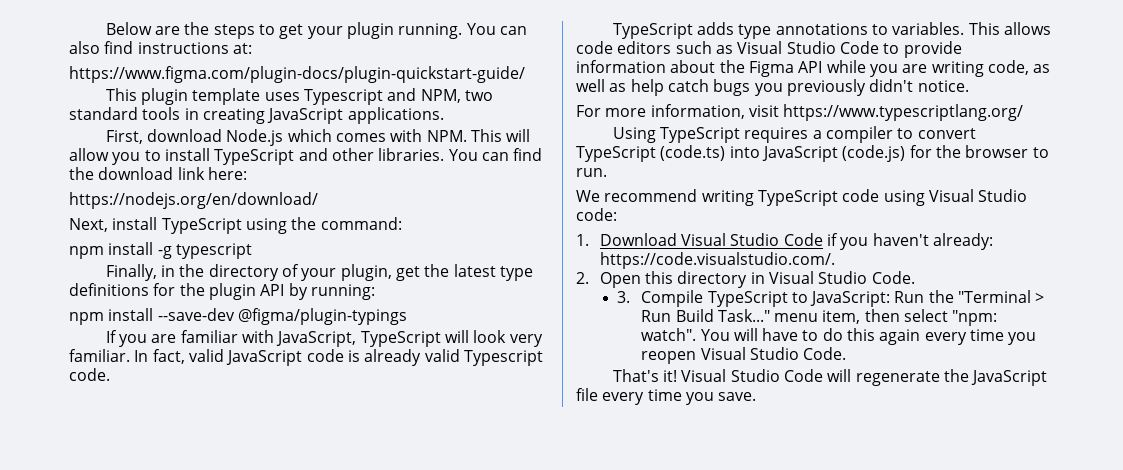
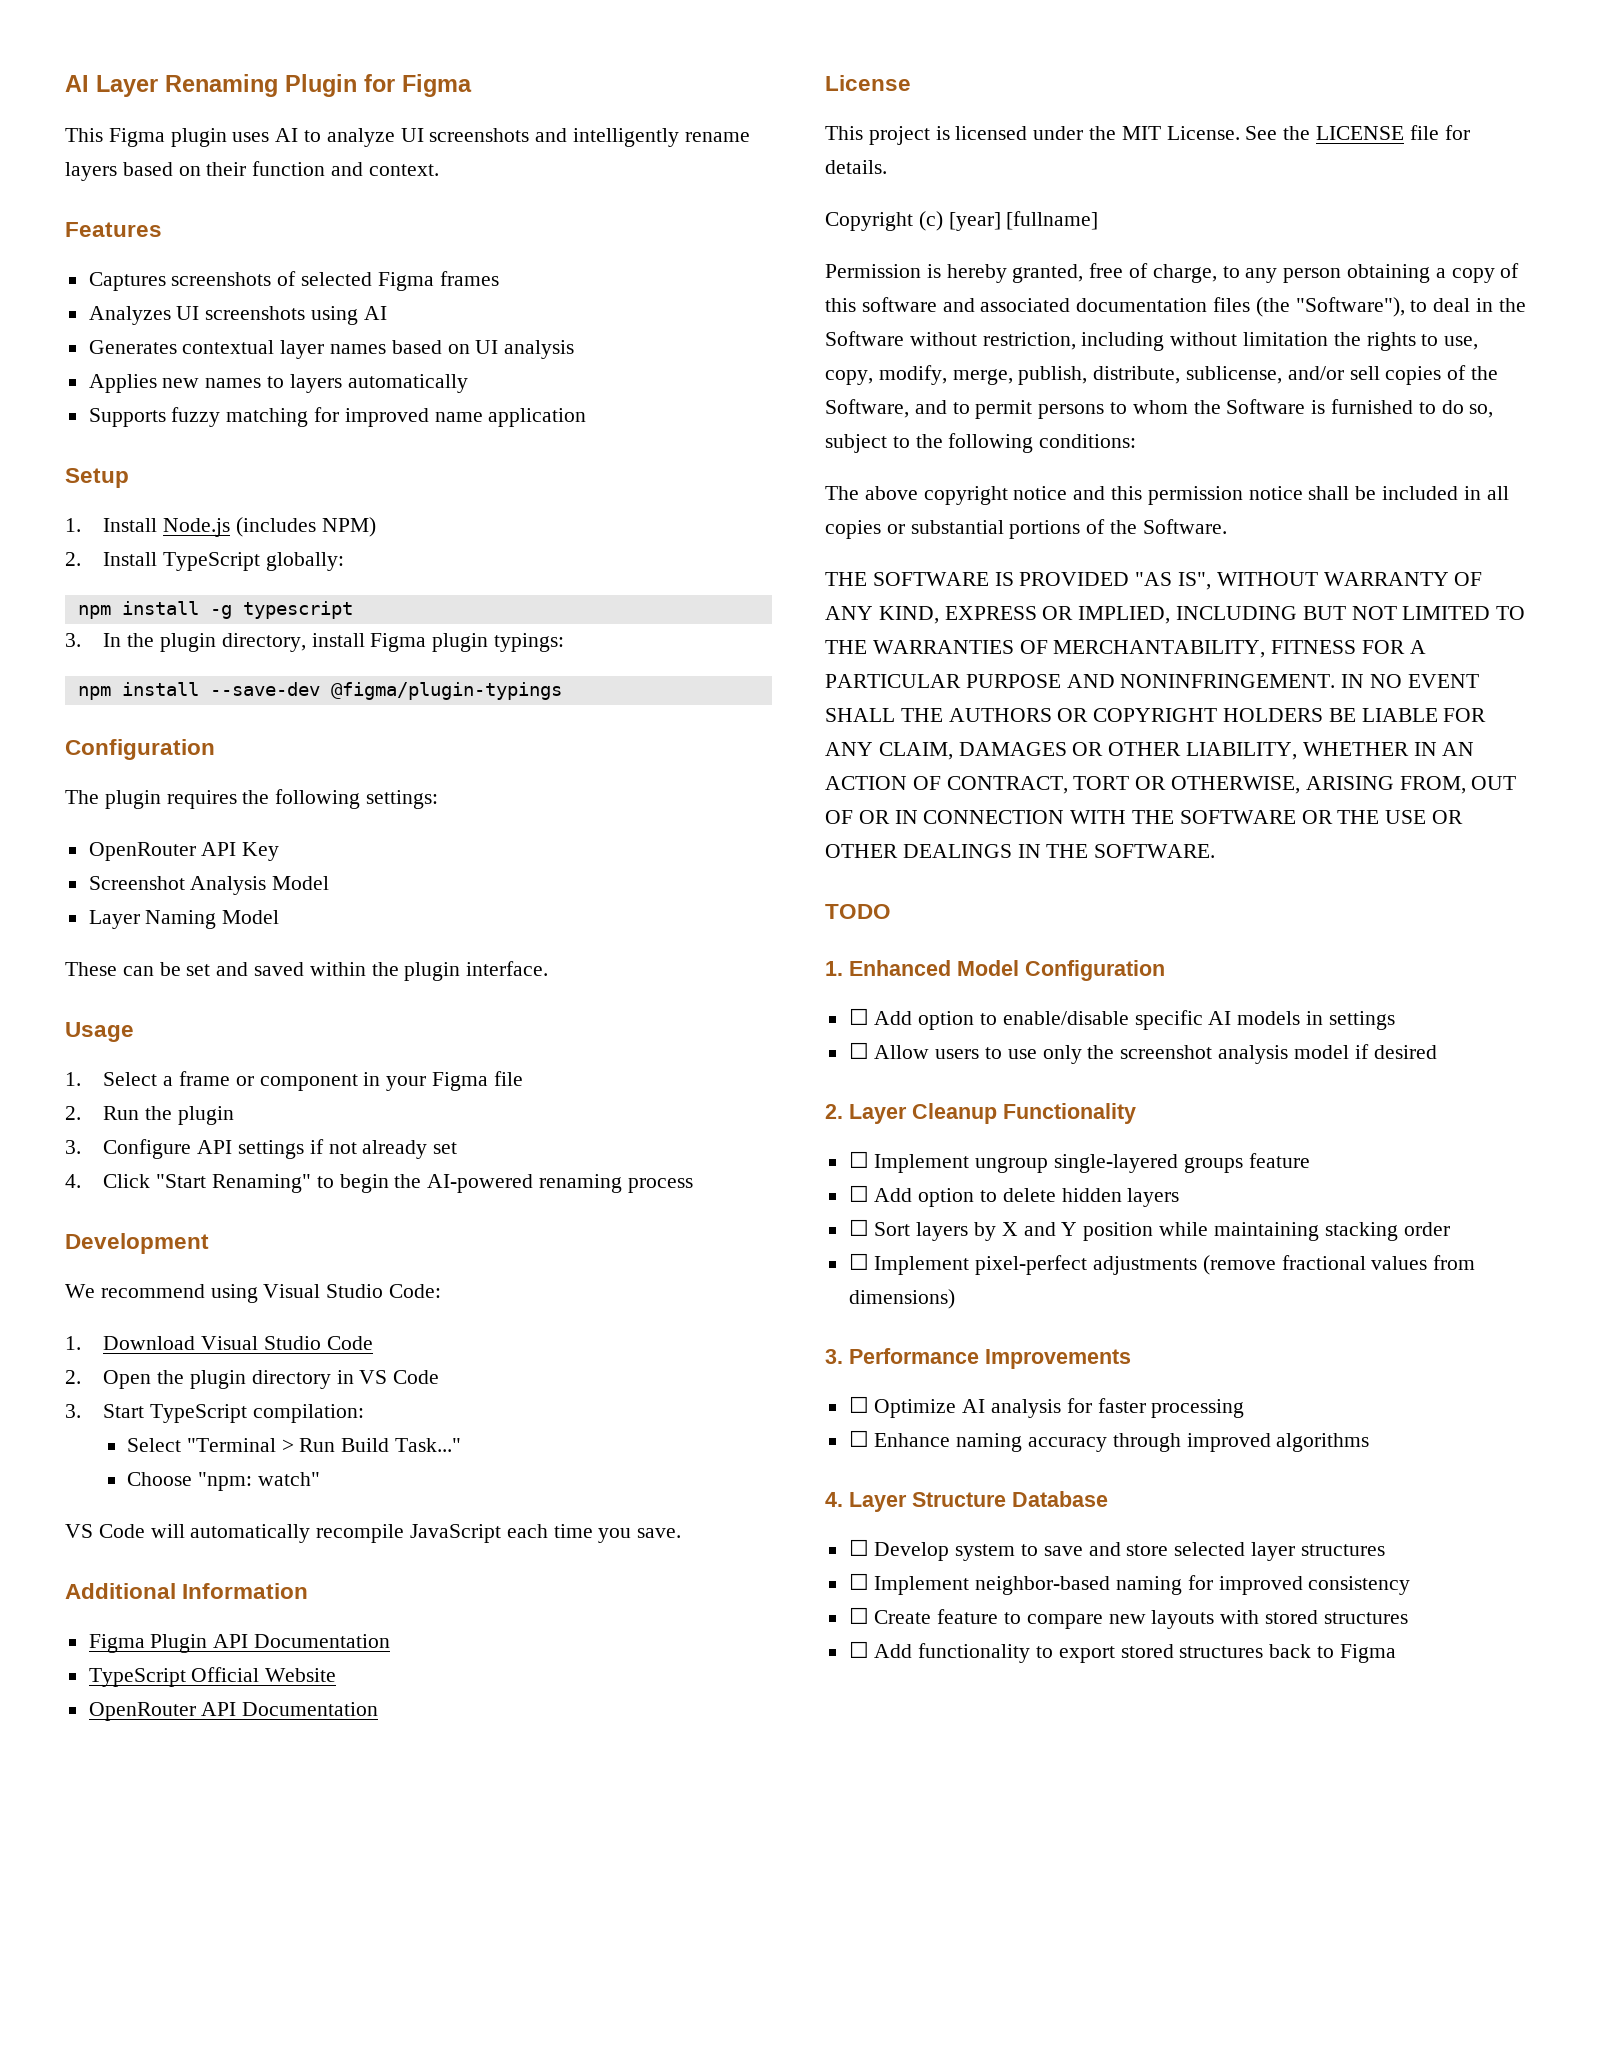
- Below are the steps to get your plugin running. You can also find instructions at:
- https://www.figma.com/plugin-docs/plugin-quickstart-guide/
- This plugin template uses Typescript and NPM, two standard tools in creating JavaScript applications.
- First, download Node.js which comes with NPM. This will allow you to install TypeScript and other libraries. You can find the download link here:
- https://nodejs.org/en/download/
- Next, install TypeScript using the command:
+ AI Layer Renaming Plugin for Figma
+ This Figma plugin uses AI to analyze UI screenshots and intelligently rename layers based on their function and context.
+ Features
+ Captures screenshots of selected Figma frames
+ Analyzes UI screenshots using AI
+ Generates contextual layer names based on UI analysis
+ Applies new names to layers automatically
+ Supports fuzzy matching for improved name application
+ Setup
+ 1. Install Node.js (includes NPM)
+ 2. Install TypeScript globally:
  npm install -g typescript
- Finally, in the directory of your plugin, get the latest type definitions for the plugin API by running:
+ 3. In the plugin directory, install Figma plugin typings:
  npm install --save-dev @figma/plugin-typings
- If you are familiar with JavaScript, TypeScript will look very familiar. In fact, valid JavaScript code is already valid Typescript code.
- TypeScript adds type annotations to variables. This allows code editors such as Visual Studio Code to provide information about the Figma API while you are writing code, as well as help catch bugs you previously didn't notice.
- For more information, visit https://www.typescriptlang.org/
- Using TypeScript requires a compiler to convert TypeScript (code.ts) into JavaScript (code.js) for the browser to run.
+ Configuration
+ The plugin requires the following settings:
+ OpenRouter API Key
+ Screenshot Analysis Model
+ Layer Naming Model
+ These can be set and saved within the plugin interface.
+ Usage
+ 1. Select a frame or component in your Figma file
+ 2. Run the plugin
+ 3. Configure API settings if not already set
+ 4. Click "Start Renaming" to begin the AI-powered renaming process
+ Development
- We recommend writing TypeScript code using Visual Studio code:
+ We recommend using Visual Studio Code:
- 1. Download Visual Studio Code if you haven't already: https://code.visualstudio.com/.
- 2. Open this directory in Visual Studio Code.
- 3. Compile TypeScript to JavaScript: Run the "Terminal > Run Build Task..." menu item, then select "npm: watch". You will have to do this again every time you reopen Visual Studio Code.
- That's it! Visual Studio Code will regenerate the JavaScript file every time you save.
+ 1. Download Visual Studio Code
+ 2. Open the plugin directory in VS Code
+ 3. Start TypeScript compilation:
+ Select "Terminal > Run Build Task..."
+ Choose "npm: watch"
+ VS Code will automatically recompile JavaScript each time you save.
+ Additional Information
+ Figma Plugin API Documentation
+ TypeScript Official Website
+ OpenRouter API Documentation
+ License
+ This project is licensed under the MIT License. See the LICENSE file for details.
+ Copyright (c) [year] [fullname]
+ Permission is hereby granted, free of charge, to any person obtaining a copy of this software and associated documentation files (the "Software"), to deal in the Software without restriction, including without limitation the rights to use, copy, modify, merge, publish, distribute, sublicense, and/or sell copies of the Software, and to permit persons to whom the Software is furnished to do so, subject to the following conditions:
+ The above copyright notice and this permission notice shall be included in all copies or substantial portions of the Software.
+ THE SOFTWARE IS PROVIDED "AS IS", WITHOUT WARRANTY OF ANY KIND, EXPRESS OR IMPLIED, INCLUDING BUT NOT LIMITED TO THE WARRANTIES OF MERCHANTABILITY, FITNESS FOR A PARTICULAR PURPOSE AND NONINFRINGEMENT. IN NO EVENT SHALL THE AUTHORS OR COPYRIGHT HOLDERS BE LIABLE FOR ANY CLAIM, DAMAGES OR OTHER LIABILITY, WHETHER IN AN ACTION OF CONTRACT, TORT OR OTHERWISE, ARISING FROM, OUT OF OR IN CONNECTION WITH THE SOFTWARE OR THE USE OR OTHER DEALINGS IN THE SOFTWARE.
+ TODO
+ 1. Enhanced Model Configuration
+ ☐ Add option to enable/disable specific AI models in settings
+ ☐ Allow users to use only the screenshot analysis model if desired
+ 2. Layer Cleanup Functionality
+ ☐ Implement ungroup single-layered groups feature
+ ☐ Add option to delete hidden layers
+ ☐ Sort layers by X and Y position while maintaining stacking order
+ ☐ Implement pixel-perfect adjustments (remove fractional values from dimensions)
+ 3. Performance Improvements
+ ☐ Optimize AI analysis for faster processing
+ ☐ Enhance naming accuracy through improved algorithms
+ 4. Layer Structure Database
+ ☐ Develop system to save and store selected layer structures
+ ☐ Implement neighbor-based naming for improved consistency
+ ☐ Create feature to compare new layouts with stored structures
+ ☐ Add functionality to export stored structures back to Figma

